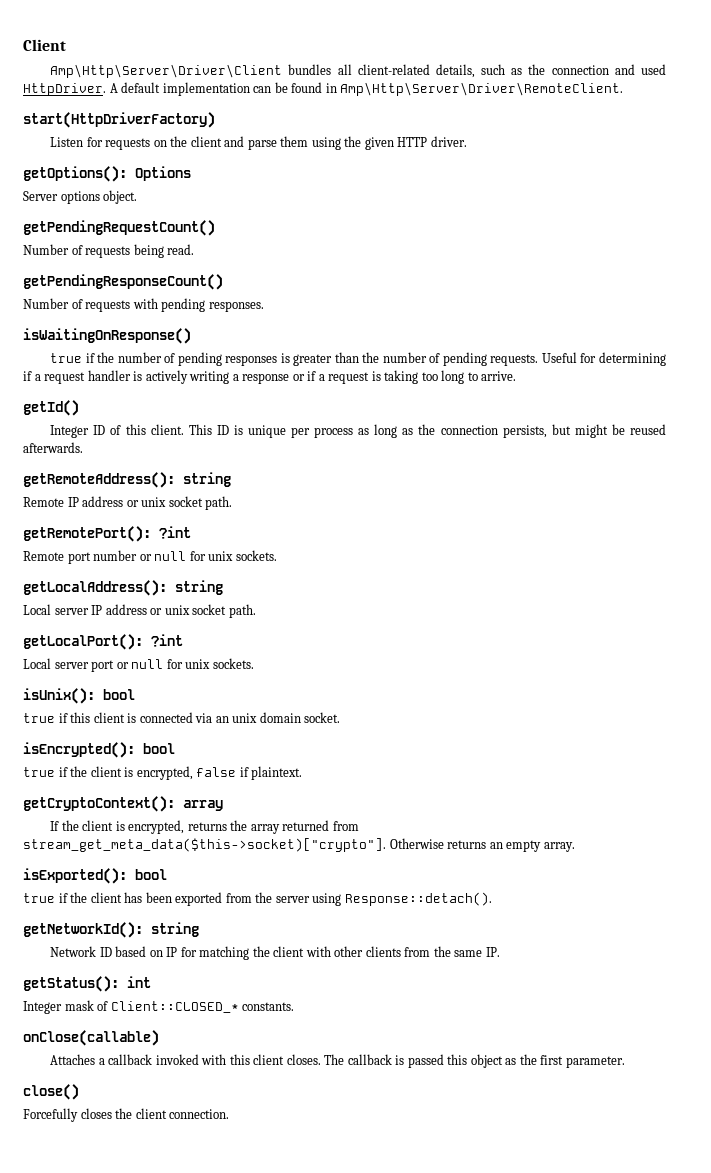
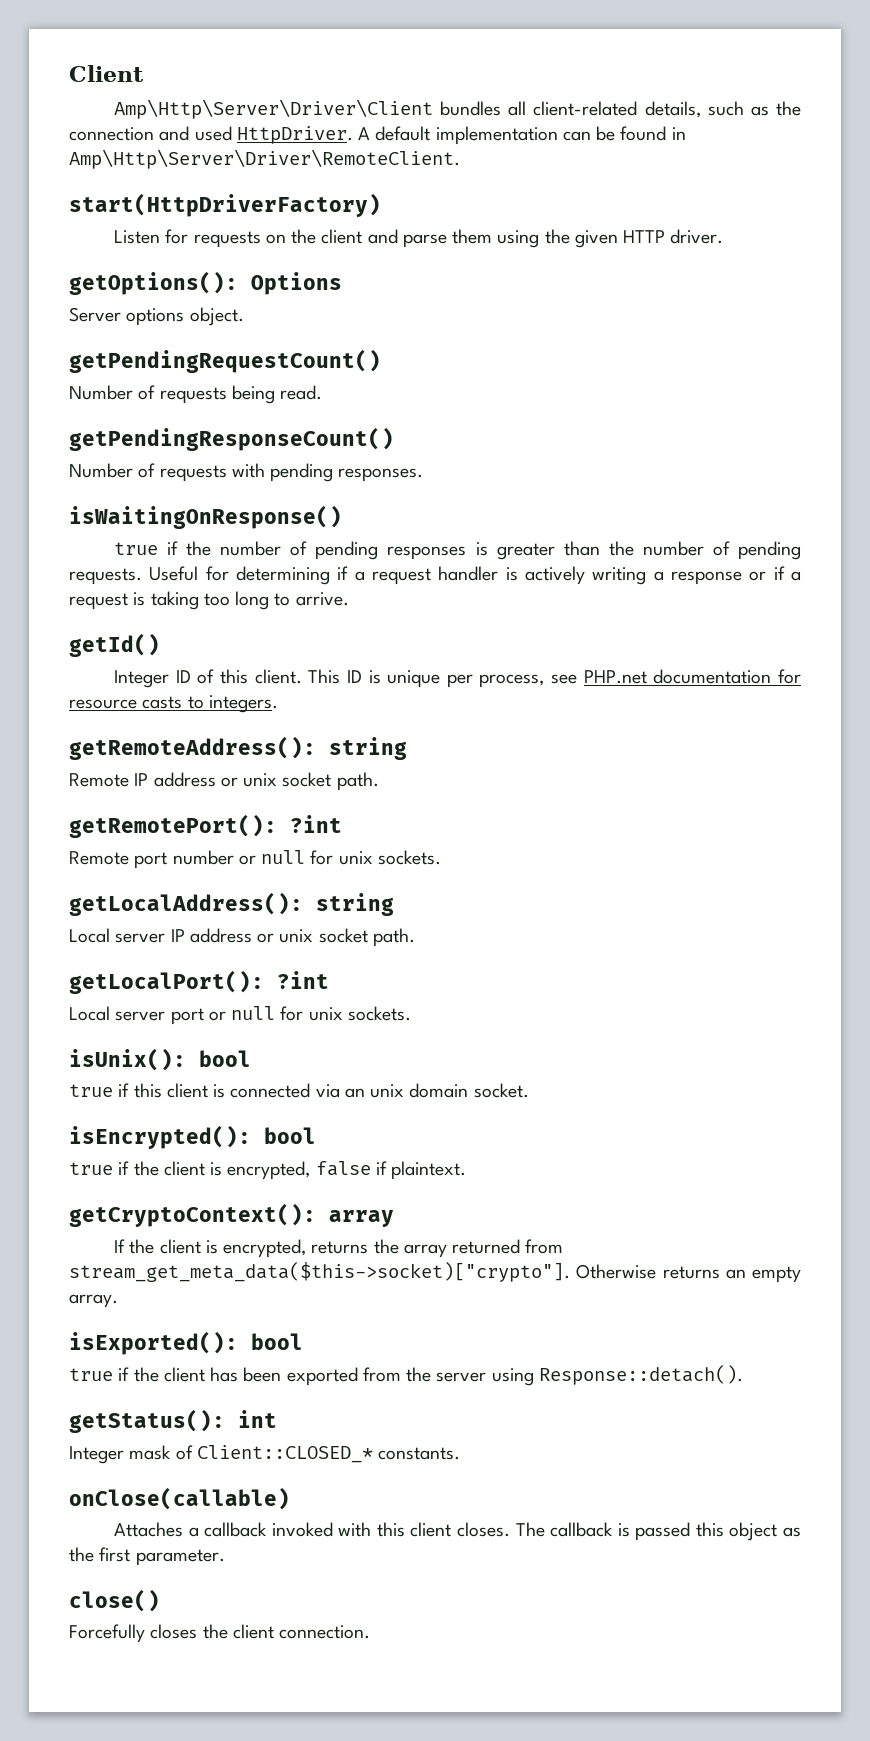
- This ID is unique per process as long as the connection persists, but might be reused afterwards.
+ This ID is unique per process, see PHP.net documentation for resource casts to integers.
- getNetworkId(): string
- Network ID based on IP for matching the client with other clients from the same IP.

